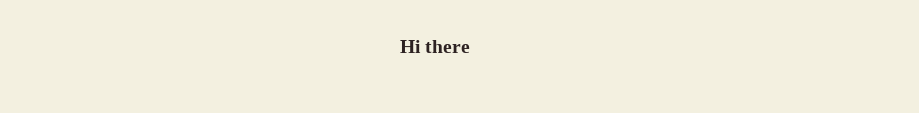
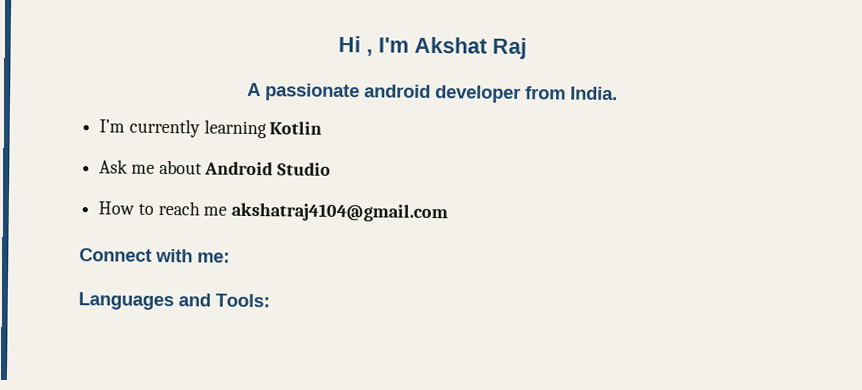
- Hi there
+ Hi , I'm Akshat Raj
+ A passionate android developer from India.
+ I’m currently learning Kotlin
+ Ask me about Android Studio
+ How to reach me akshatraj4104@gmail.com
+ Connect with me:
+ Languages and Tools:

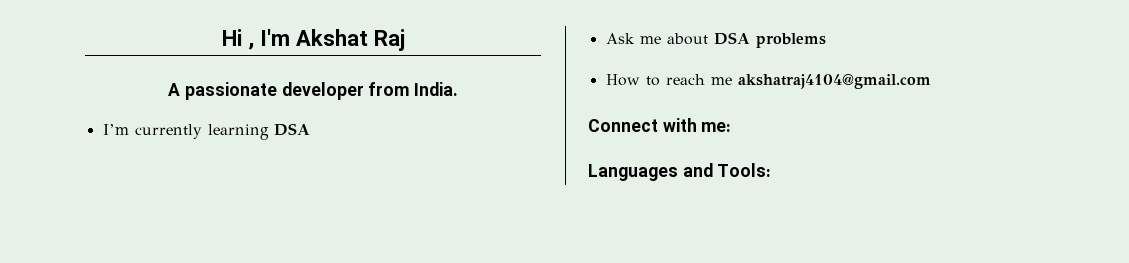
- A passionate android developer from India.
+ A passionate developer from India.
- I’m currently learning Kotlin
+ I’m currently learning DSA
- Ask me about Android Studio
+ Ask me about DSA problems

